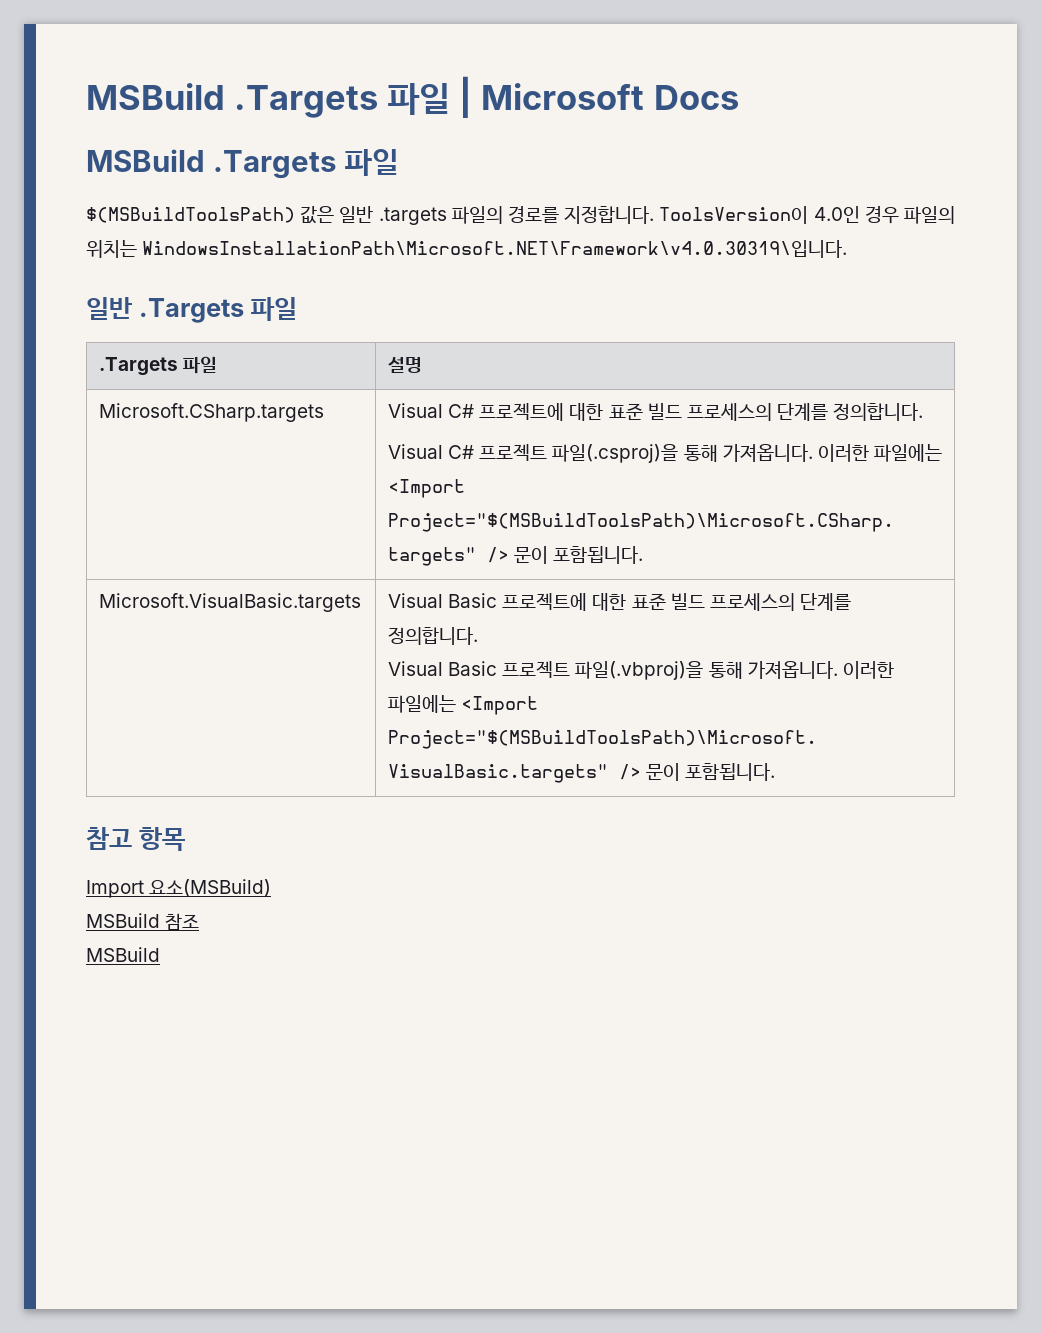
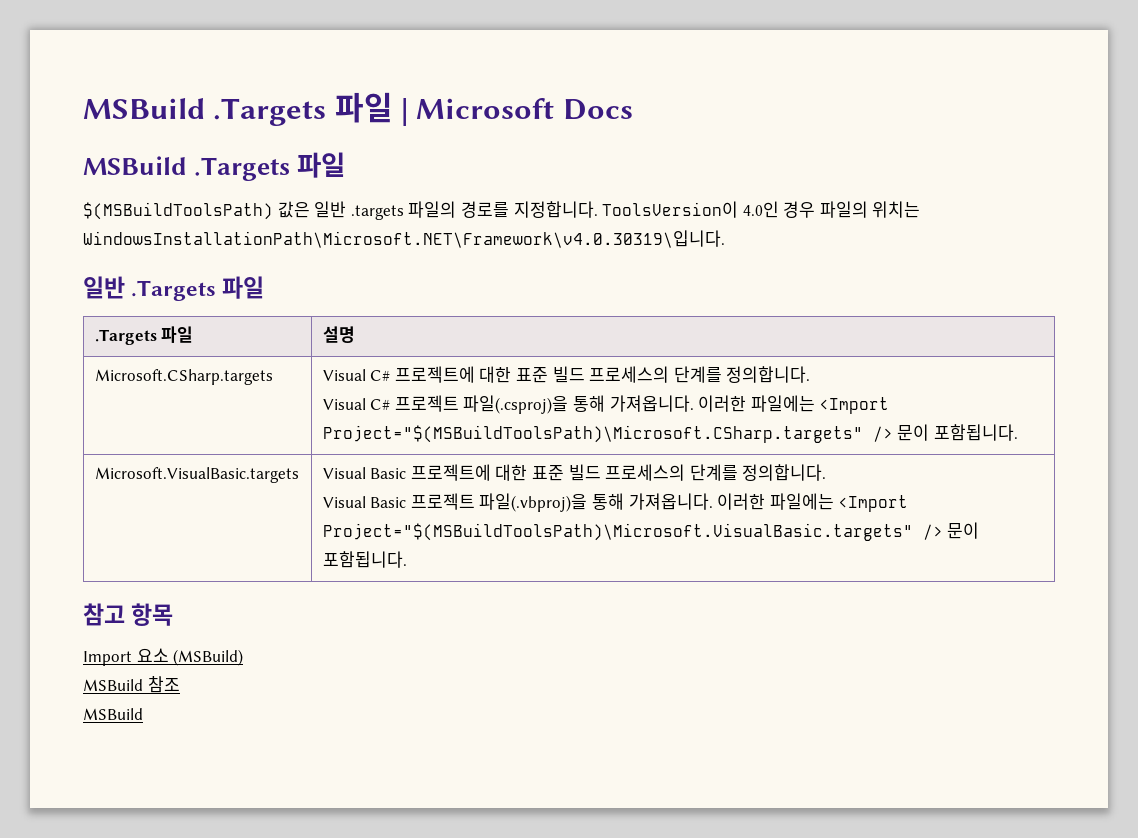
- Import 요소(MSBuild)
+ Import 요소 (MSBuild)

